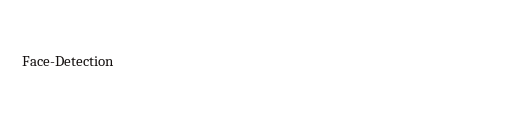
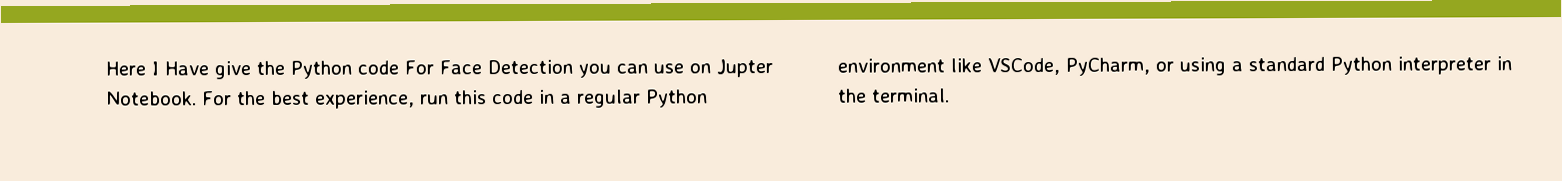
- Face-Detection
+ Here I Have give the Python code For Face Detection you can use on Jupter Notebook. For the best experience, run this code in a regular Python environment like VSCode, PyCharm, or using a standard Python interpreter in the terminal.

